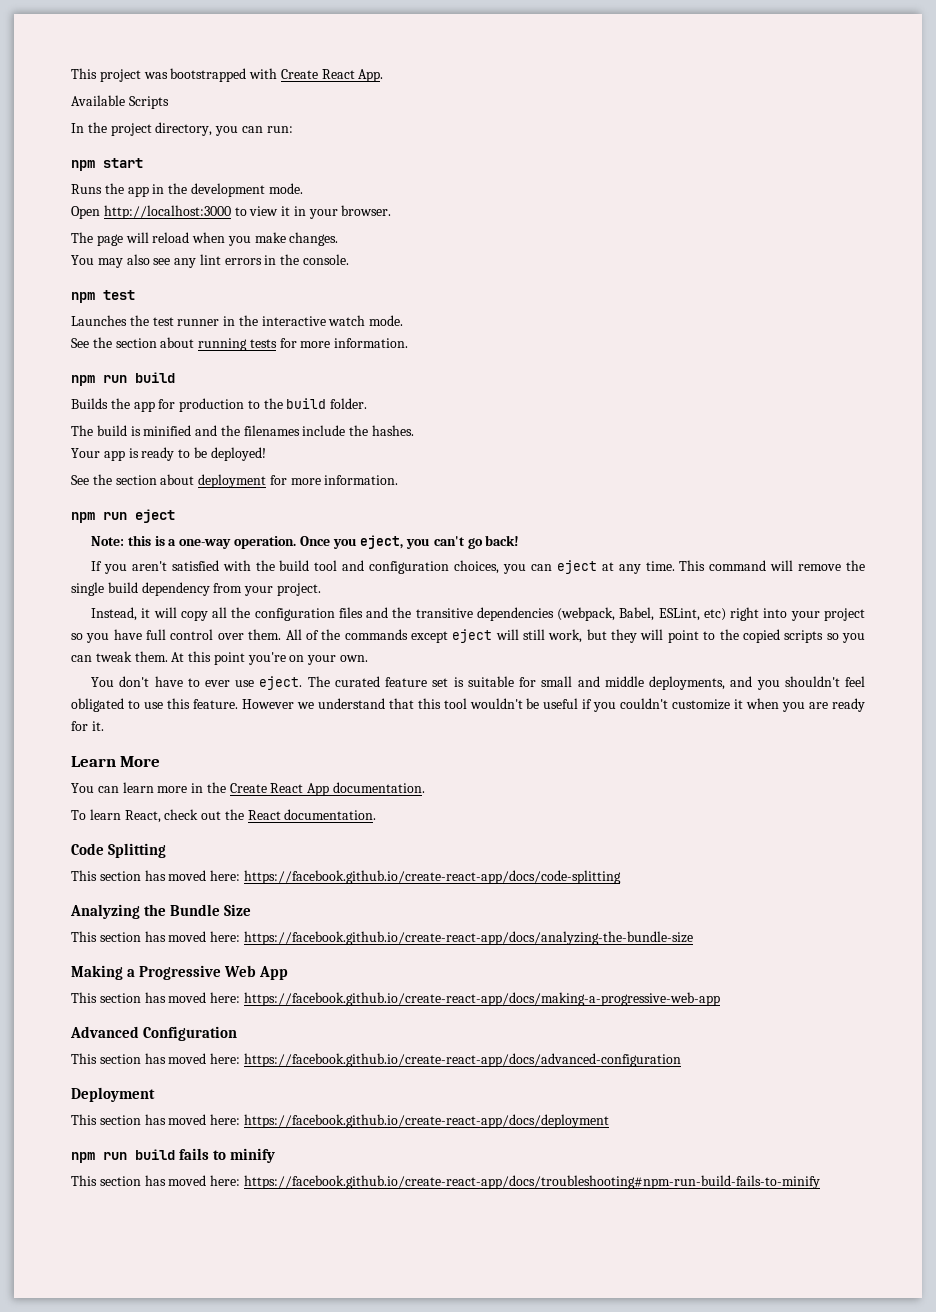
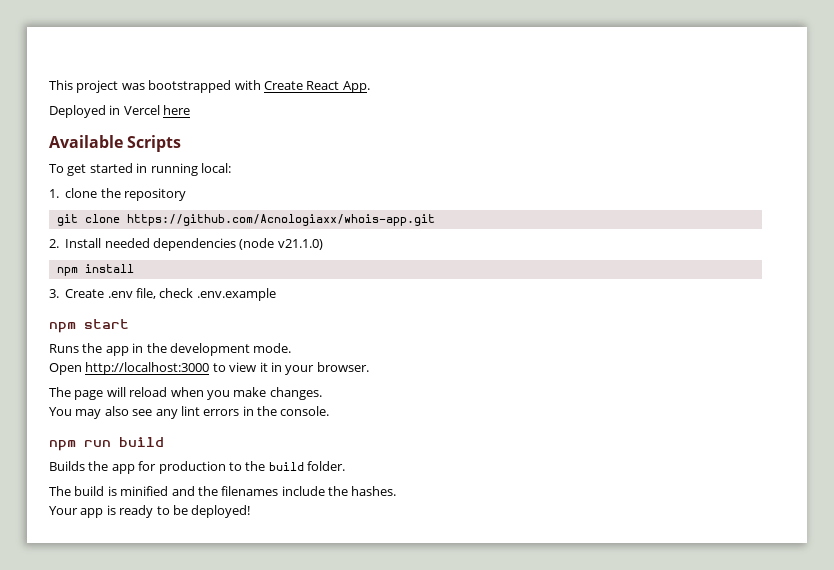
+ Deployed in Vercel here
  Available Scripts
- In the project directory, you can run:
+ To get started in running local:
+ 1. clone the repository
+ git clone https://github.com/Acnologiaxx/whois-app.git
+ 2. Install needed dependencies (node v21.1.0)
+ npm install
+ 3. Create .env file, check .env.example
- npm test
- Launches the test runner in the interactive watch mode.
- See the section about running tests for more information.
- See the section about deployment for more information.
- npm run eject
- Note: this is a one-way operation. Once you eject, you can't go back!
- If you aren't satisfied with the build tool and configuration choices, you can eject at any time. This command will remove the single build dependency from your project.
- Instead, it will copy all the configuration files and the transitive dependencies (webpack, Babel, ESLint, etc) right into your project so you have full control over them. All of the commands except eject will still work, but they will point to the copied scripts so you can tweak them. At this point you're on your own.
- You don't have to ever use eject. The curated feature set is suitable for small and middle deployments, and you shouldn't feel obligated to use this feature. However we understand that this tool wouldn't be useful if you couldn't customize it when you are ready for it.
- Learn More
- You can learn more in the Create React App documentation.
- To learn React, check out the React documentation.
- Code Splitting
- This section has moved here: https://facebook.github.io/create-react-app/docs/code-splitting
- Analyzing the Bundle Size
- This section has moved here: https://facebook.github.io/create-react-app/docs/analyzing-the-bundle-size
- Making a Progressive Web App
- This section has moved here: https://facebook.github.io/create-react-app/docs/making-a-progressive-web-app
- Advanced Configuration
- This section has moved here: https://facebook.github.io/create-react-app/docs/advanced-configuration
- Deployment
- This section has moved here: https://facebook.github.io/create-react-app/docs/deployment
- npm run build fails to minify
- This section has moved here: https://facebook.github.io/create-react-app/docs/troubleshooting#npm-run-build-fails-to-minify

